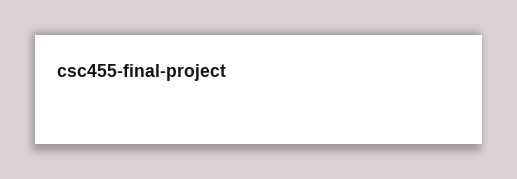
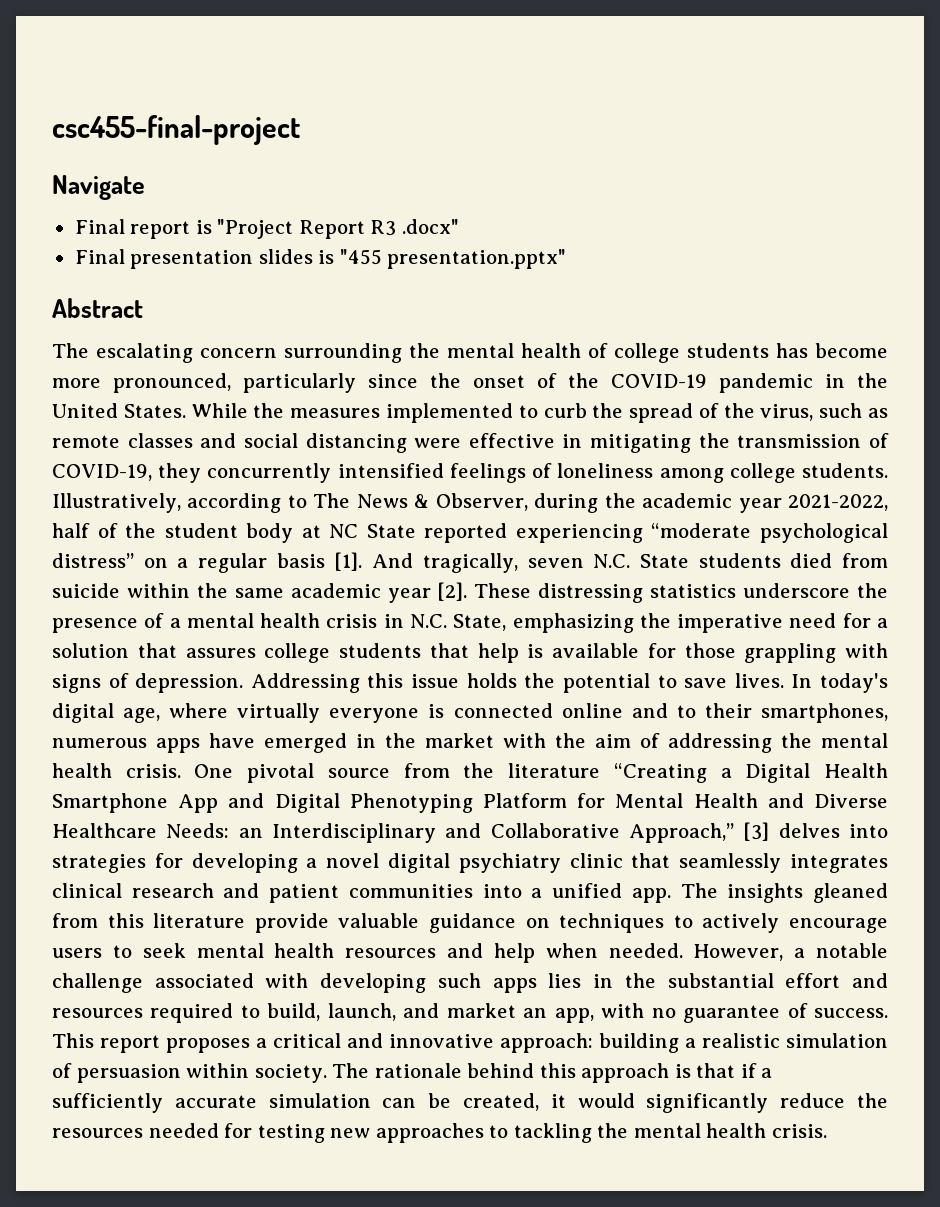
+ Navigate
+ Final report is "Project Report R3 .docx"
+ Final presentation slides is "455 presentation.pptx"
+ Abstract
+ The escalating concern surrounding the mental health of college students has become more pronounced, particularly since the onset of the COVID-19 pandemic in the United States. While the measures implemented to curb the spread of the virus, such as remote classes and social distancing were effective in mitigating the transmission of COVID-19, they concurrently intensified feelings of loneliness among college students. Illustratively, according to The News & Observer, during the academic year 2021-2022, half of the student body at NC State reported experiencing “moderate psychological distress” on a regular basis [1]. And tragically, seven N.C. State students died from suicide within the same academic year [2]. These distressing statistics underscore the presence of a mental health crisis in N.C. State, emphasizing the imperative need for a solution that assures college students that help is available for those grappling with signs of depression. Addressing this issue holds the potential to save lives. In today's digital age, where virtually everyone is connected online and to their smartphones, numerous apps have emerged in the market with the aim of addressing the mental health crisis. One pivotal source from the literature “Creating a Digital Health Smartphone App and Digital Phenotyping Platform for Mental Health and Diverse Healthcare Needs: an Interdisciplinary and Collaborative Approach,” [3] delves into strategies for developing a novel digital psychiatry clinic that seamlessly integrates clinical research and patient communities into a unified app. The insights gleaned from this literature provide valuable guidance on techniques to actively encourage users to seek mental health resources and help when needed. However, a notable challenge associated with developing such apps lies in the substantial effort and resources required to build, launch, and market an app, with no guarantee of success. This report proposes a critical and innovative approach: building a realistic simulation of persuasion within society. The rationale behind this approach is that if a sufficiently accurate simulation can be created, it would significantly reduce the resources needed for testing new approaches to tackling the mental health crisis.

